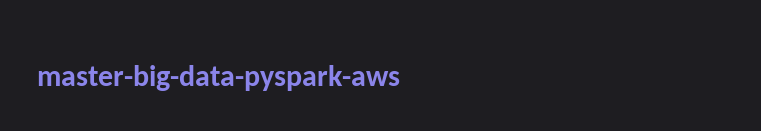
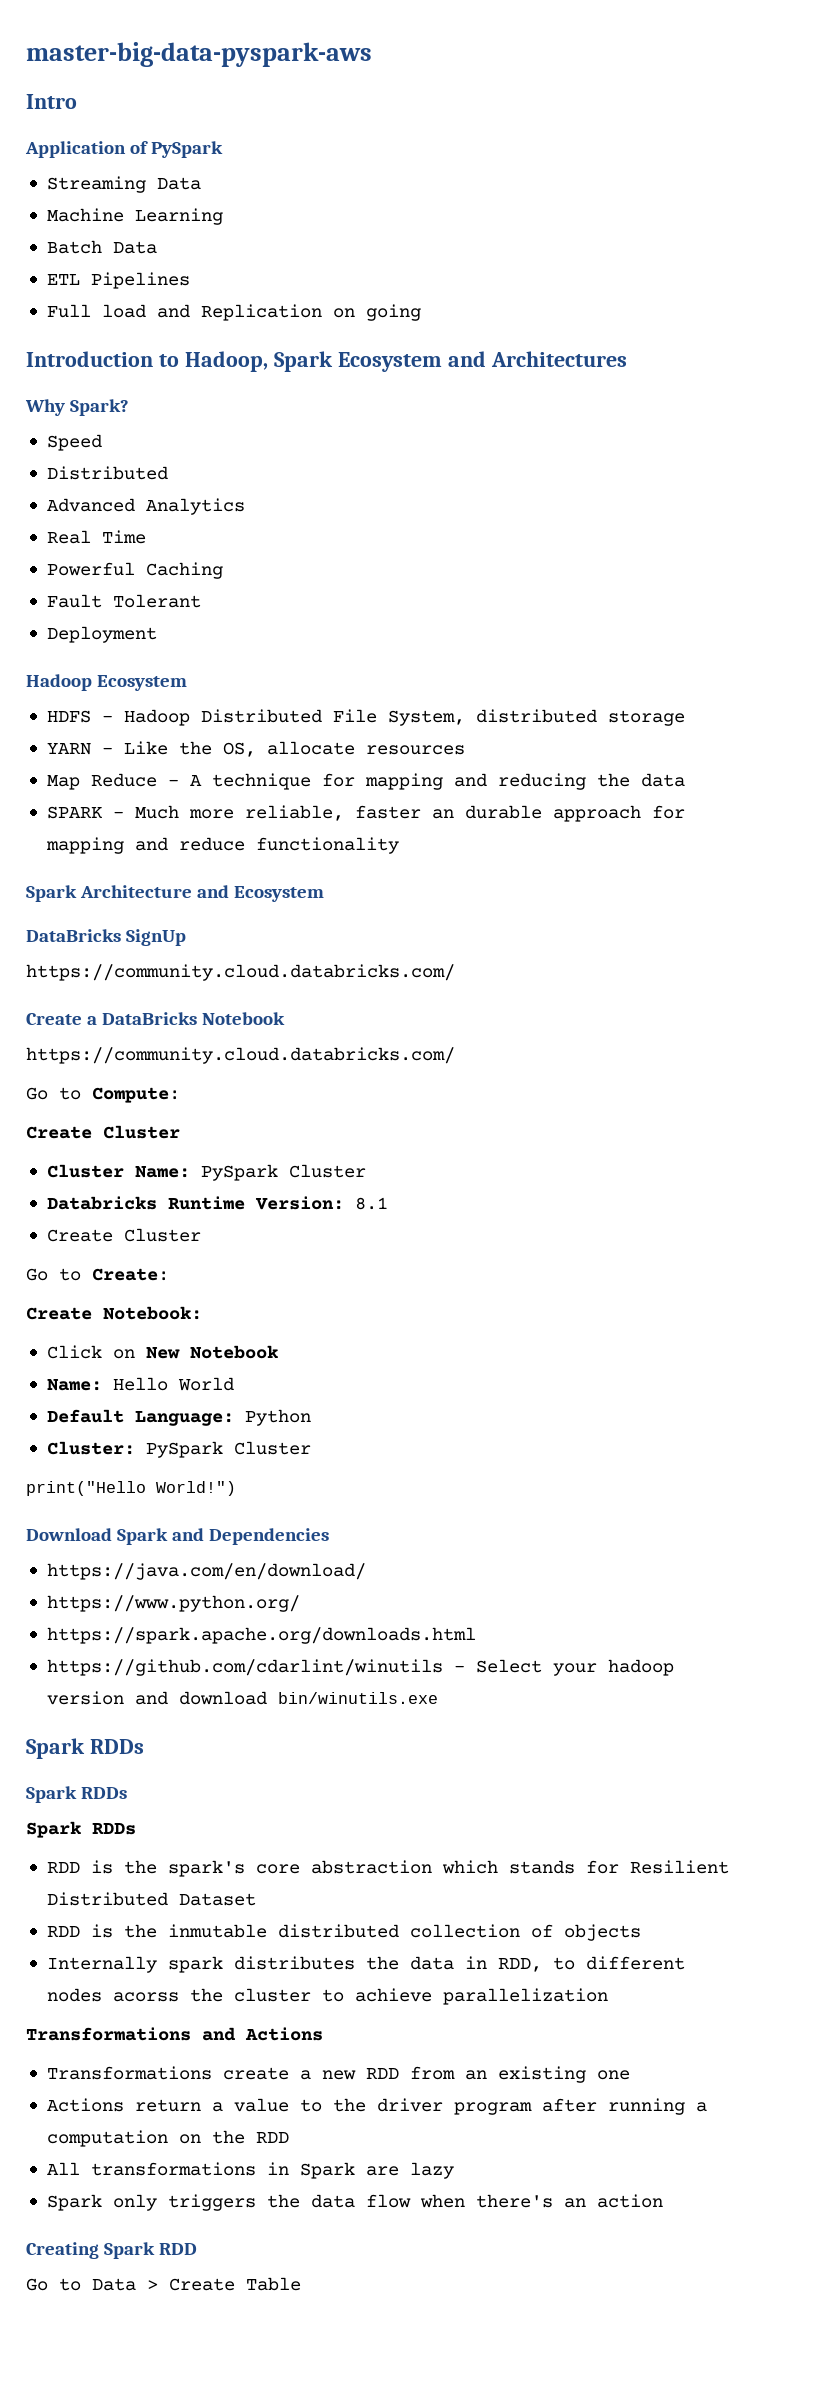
+ Intro
+ Application of PySpark
+ Streaming Data
+ Machine Learning
+ Batch Data
+ ETL Pipelines
+ Full load and Replication on going
+ Introduction to Hadoop, Spark Ecosystem and Architectures
+ Why Spark?
+ Speed
+ Distributed
+ Advanced Analytics
+ Real Time
+ Powerful Caching
+ Fault Tolerant
+ Deployment
+ Hadoop Ecosystem
+ HDFS - Hadoop Distributed File System, distributed storage
+ YARN - Like the OS, allocate resources
+ Map Reduce - A technique for mapping and reducing the data
+ SPARK - Much more reliable, faster an durable approach for mapping and reduce functionality
+ Spark Architecture and Ecosystem
+ DataBricks SignUp
+ https://community.cloud.databricks.com/
+ Create a DataBricks Notebook
+ https://community.cloud.databricks.com/
+ Go to Compute:
+ Create Cluster
+ Cluster Name: PySpark Cluster
+ Databricks Runtime Version: 8.1
+ Create Cluster
+ Go to Create:
+ Create Notebook:
+ Click on New Notebook
+ Name: Hello World
+ Default Language: Python
+ Cluster: PySpark Cluster
+ print("Hello World!")
+ Download Spark and Dependencies
+ https://java.com/en/download/
+ https://www.python.org/
+ https://spark.apache.org/downloads.html
+ https://github.com/cdarlint/winutils - Select your hadoop version and download bin/winutils.exe
+ Spark RDDs
+ Spark RDDs
+ Spark RDDs
+ RDD is the spark's core abstraction which stands for Resilient Distributed Dataset
+ RDD is the inmutable distributed collection of objects
+ Internally spark distributes the data in RDD, to different nodes acorss the cluster to achieve parallelization
+ Transformations and Actions
+ Transformations create a new RDD from an existing one
+ Actions return a value to the driver program after running a computation on the RDD
+ All transformations in Spark are lazy
+ Spark only triggers the data flow when there's an action
+ Creating Spark RDD
+ Go to Data > Create Table

